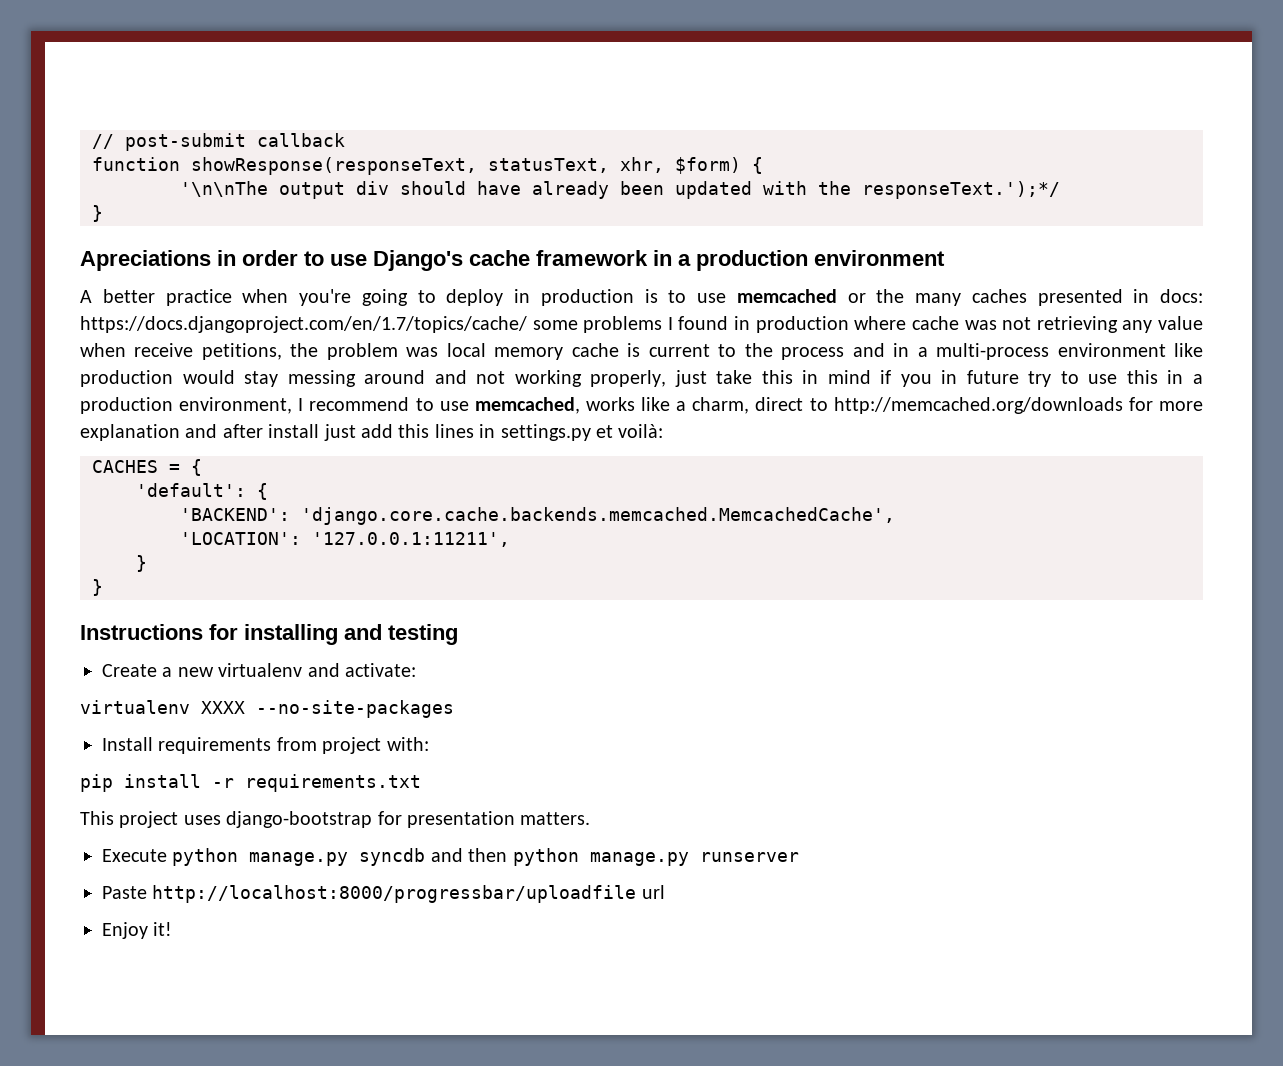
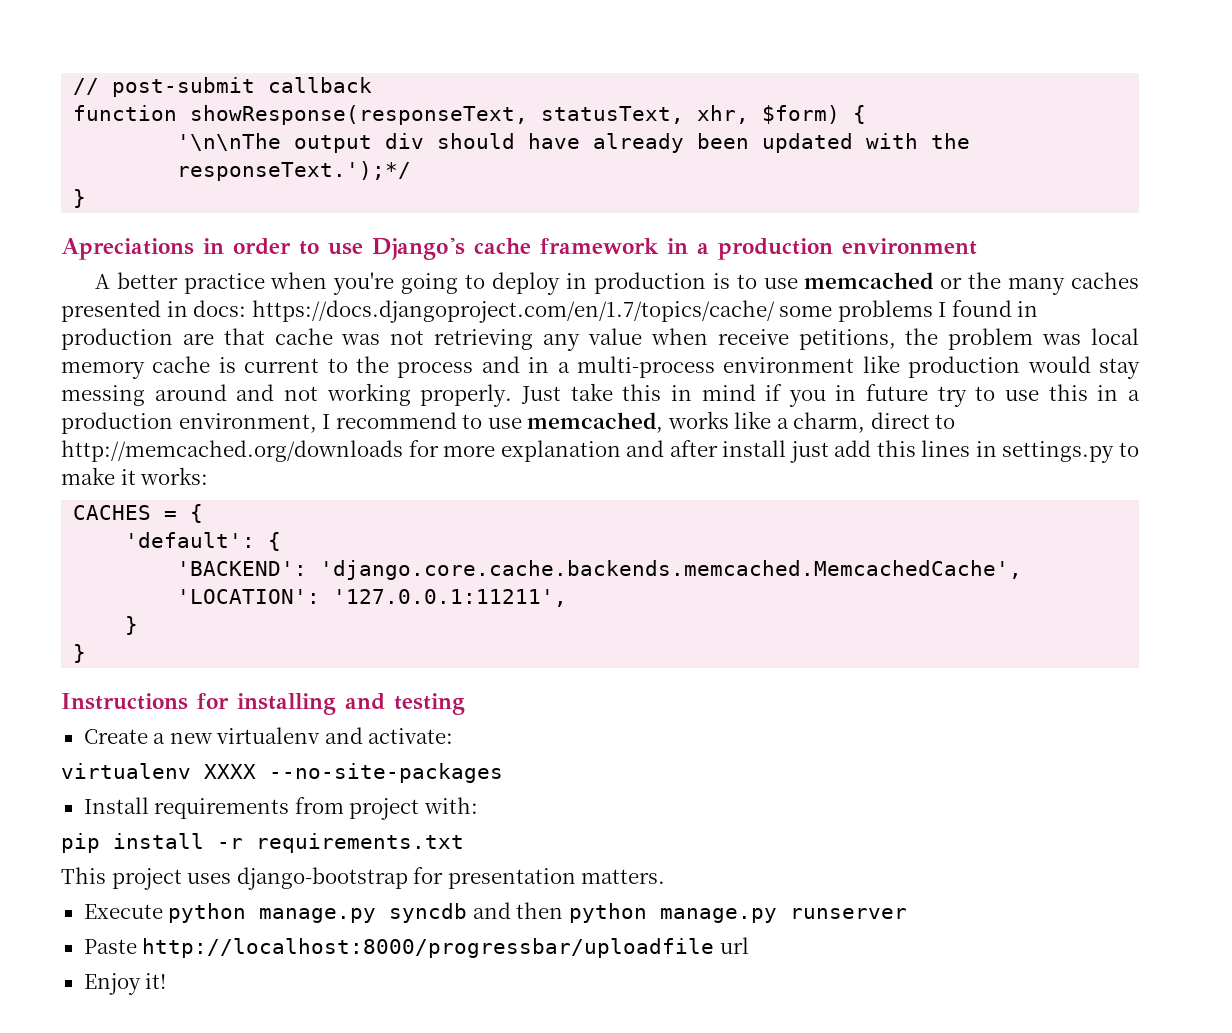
- https://docs.djangoproject.com/en/1.7/topics/cache/ some problems I found in production where cache was not retrieving any value when receive petitions, the problem was local memory cache is current to the process and in a multi-process environment like production would stay messing around and not working properly, just take this in mind if you in future try to use this in a production environment, I recommend to use memcached, works like a charm, direct to http://memcached.org/downloads for more explanation and after install just add this lines in settings.py et voilà:
+ https://docs.djangoproject.com/en/1.7/topics/cache/ some problems I found in production are that cache was not retrieving any value when receive petitions, the problem was local memory cache is current to the process and in a multi-process environment like production would stay messing around and not working properly. Just take this in mind if you in future try to use this in a production environment, I recommend to use memcached, works like a charm, direct to http://memcached.org/downloads for more explanation and after install just add this lines in settings.py to make it works:

